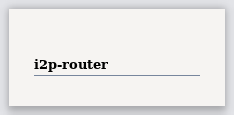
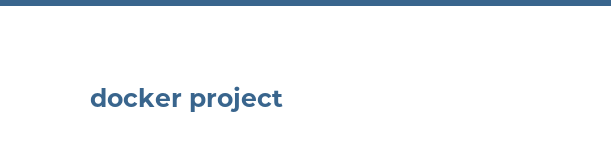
- i2p-router
+ docker project

